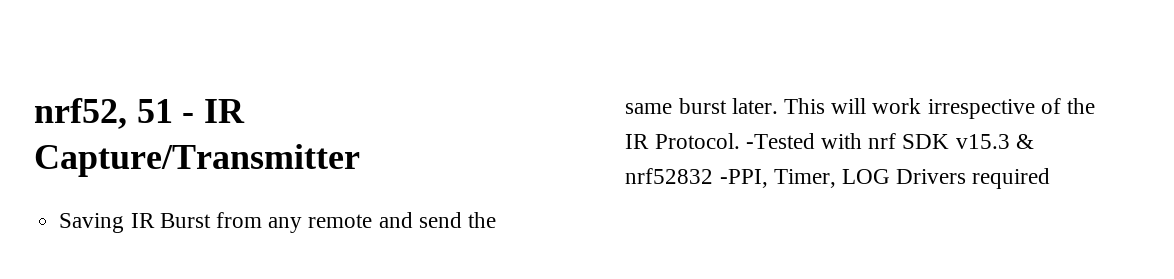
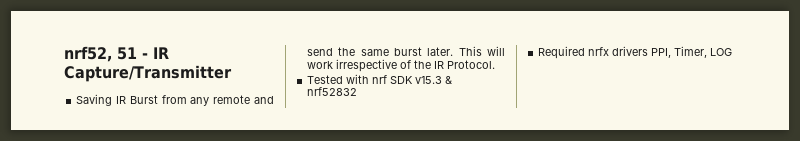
- This will work irrespective of the IR Protocol. -Tested with nrf SDK v15.3 & nrf52832 -PPI, Timer, LOG Drivers required
+ This will work irrespective of the IR Protocol.
+ Tested with nrf SDK v15.3 & nrf52832
+ Required nrfx drivers PPI, Timer, LOG

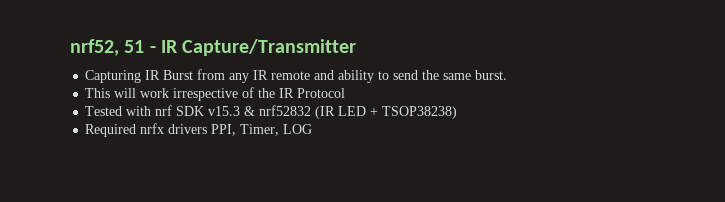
- Saving IR Burst from any remote and send the same burst later. This will work irrespective of the IR Protocol.
+ Capturing IR Burst from any IR remote and ability to send the same burst.
+ This will work irrespective of the IR Protocol
- Tested with nrf SDK v15.3 & nrf52832
+ Tested with nrf SDK v15.3 & nrf52832 (IR LED + TSOP38238)

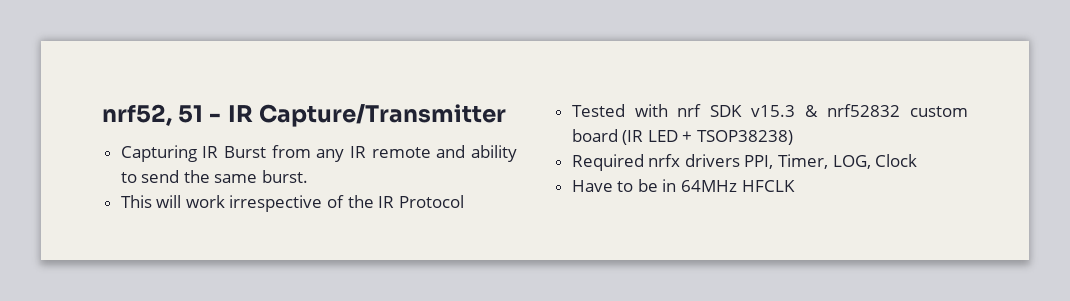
- Tested with nrf SDK v15.3 & nrf52832 (IR LED + TSOP38238)
+ Tested with nrf SDK v15.3 & nrf52832 custom board (IR LED + TSOP38238)
- Required nrfx drivers PPI, Timer, LOG
+ Required nrfx drivers PPI, Timer, LOG, Clock
+ Have to be in 64MHz HFCLK

